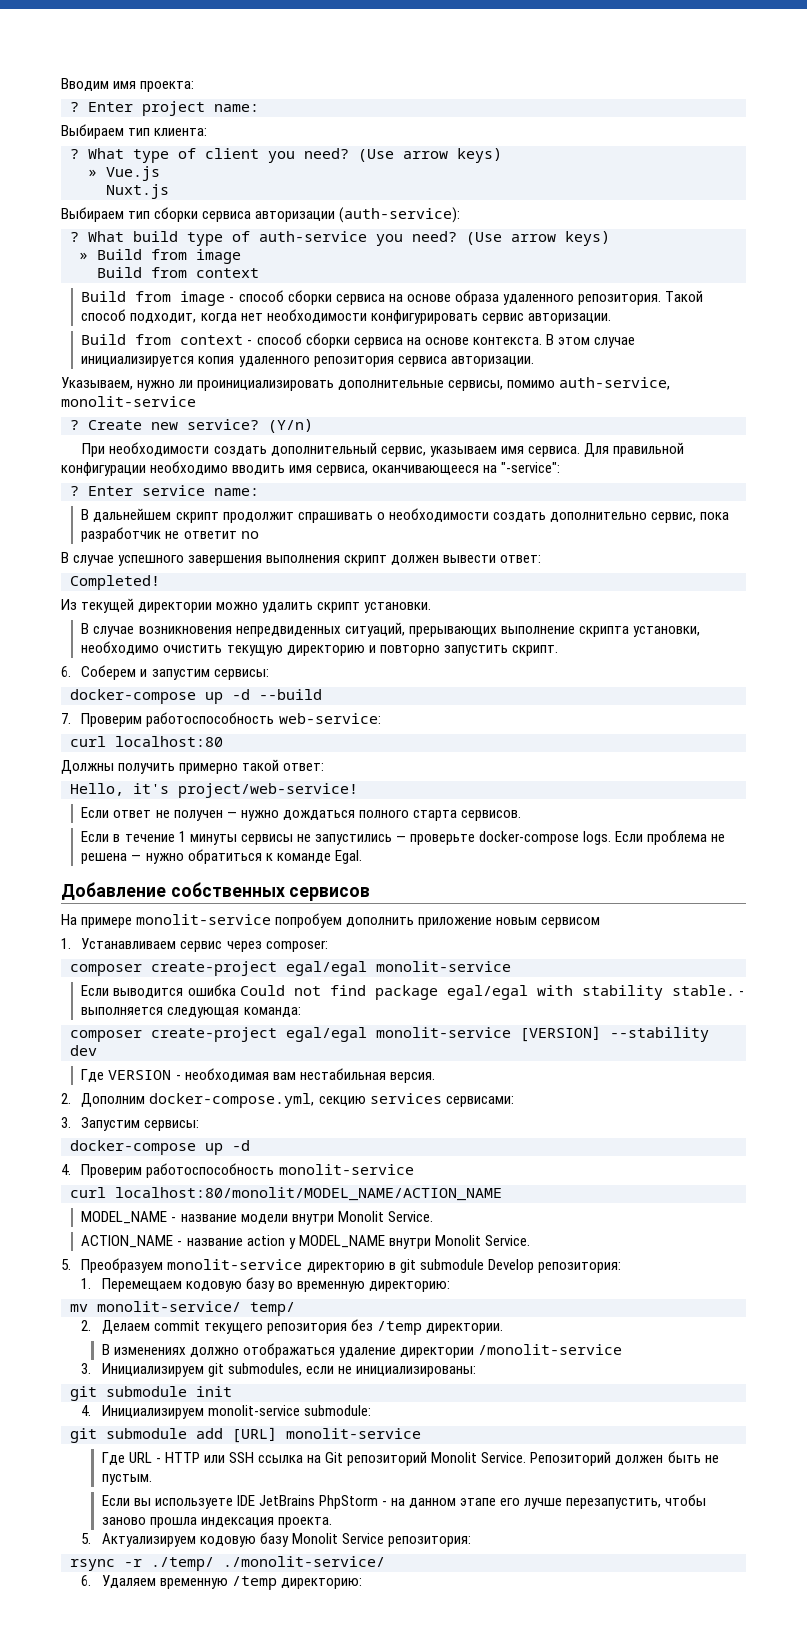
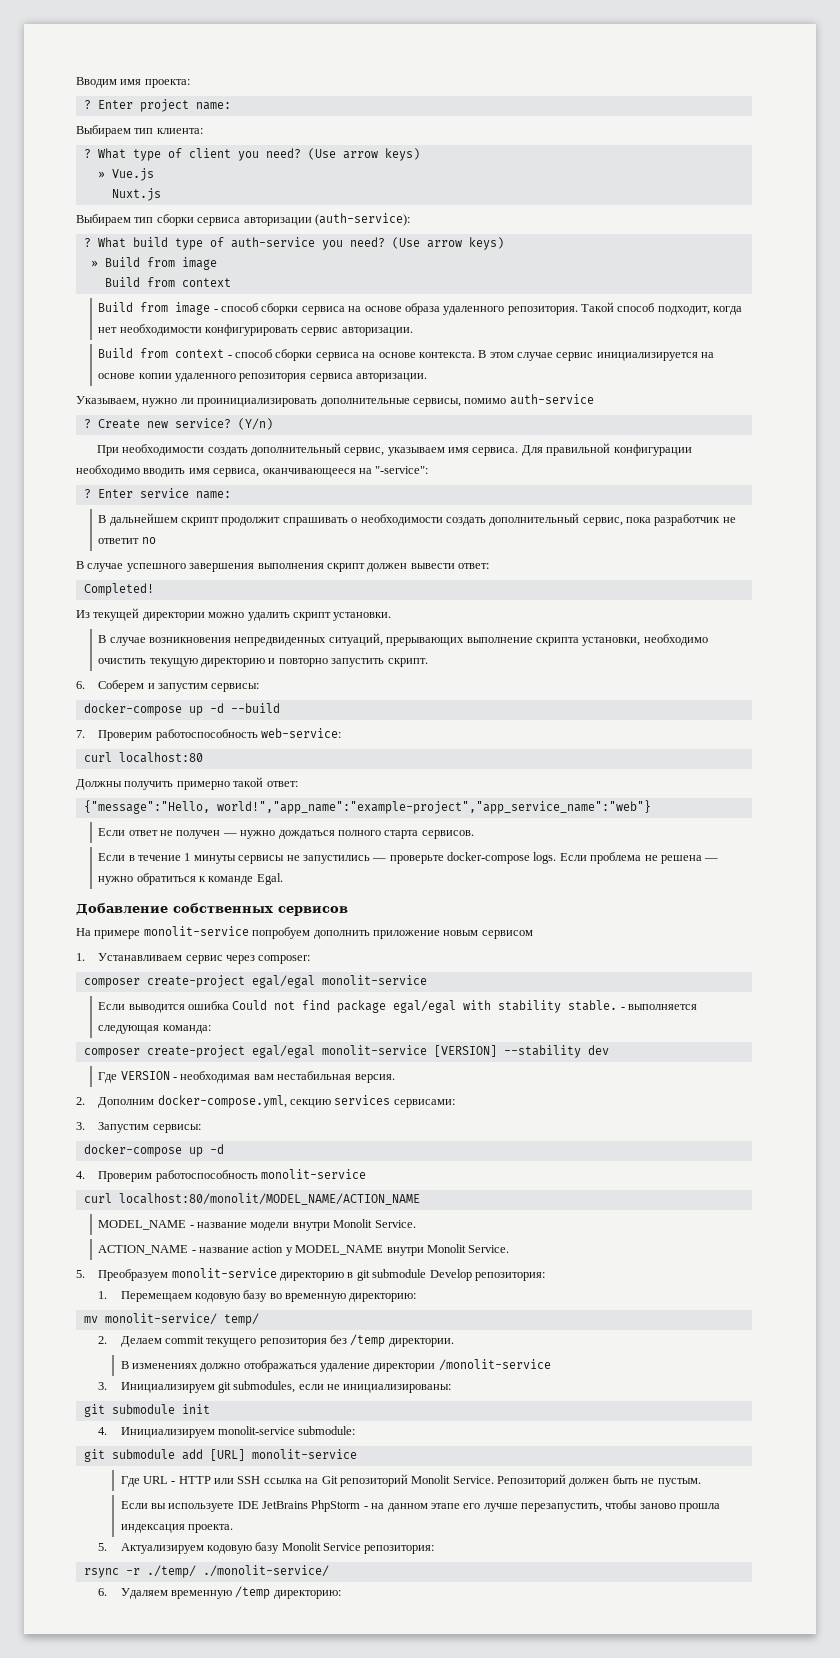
- В этом случае инициализируется копия удаленного репозитория сервиса авторизации.
+ В этом случае сервис инициализируется на основе копии удаленного репозитория сервиса авторизации.
- Указываем, нужно ли проинициализировать дополнительные сервисы, помимо auth-service, monolit-service
+ Указываем, нужно ли проинициализировать дополнительные сервисы, помимо auth-service
- В дальнейшем скрипт продолжит спрашивать о необходимости создать дополнительно сервис, пока разработчик не ответит no
+ В дальнейшем скрипт продолжит спрашивать о необходимости создать дополнительный сервис, пока разработчик не ответит no
- Hello, it's project/web-service!
+ {"message":"Hello, world!","app_name":"example-project","app_service_name":"web"}

